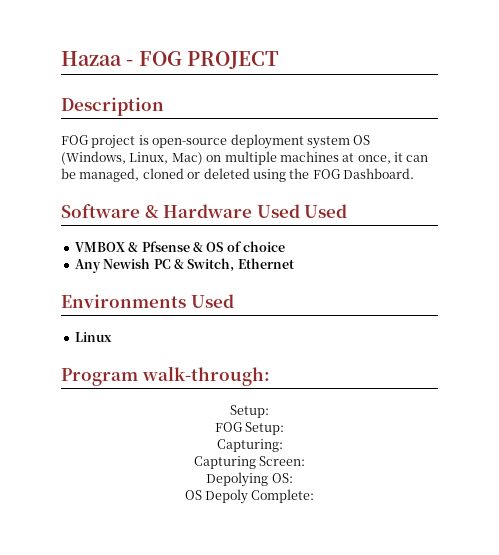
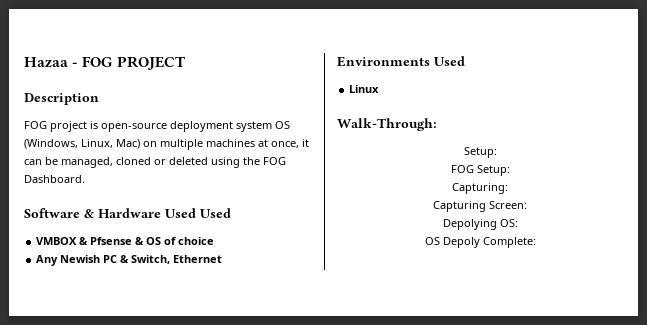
- Program walk-through:
+ Walk-Through:

